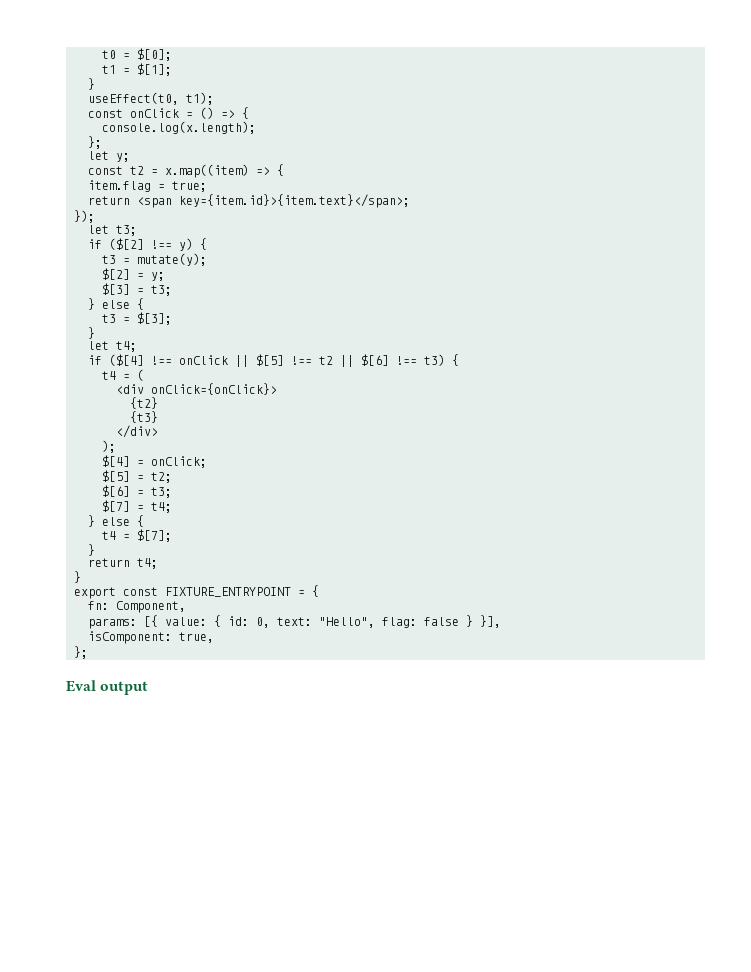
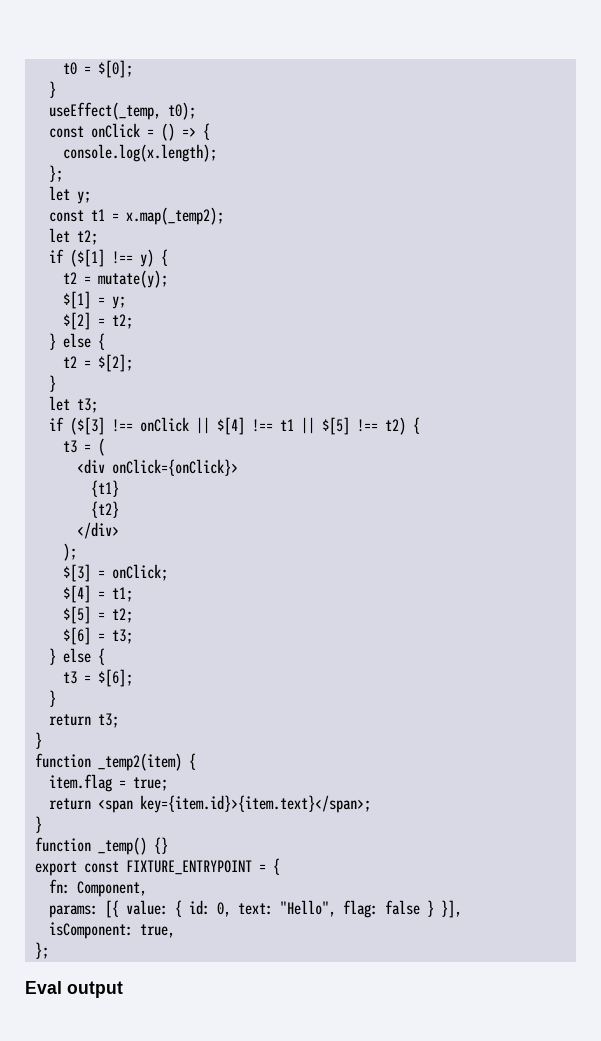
  t0 = $[0];
- t1 = $[1];
  }
- useEffect(t0, t1);
+ useEffect(_temp, t0);
- const t2 = x.map((item) => {
+ const t1 = x.map(_temp2);
+ let t2;
+ if ($[1] !== y) {
+ t2 = mutate(y);
+ $[1] = y;
+ $[2] = t2;
+ } else {
+ t2 = $[2];
+ }
+ let t3;
+ if ($[3] !== onClick || $[4] !== t1 || $[5] !== t2) {
+ t3 = (
+ <div onClick={onClick}>
+ {t1}
+ {t2}
+ </div>
+ );
+ $[3] = onClick;
+ $[4] = t1;
+ $[5] = t2;
+ $[6] = t3;
+ } else {
+ t3 = $[6];
+ }
+ return t3;
+ }
+ function _temp2(item) {
  return <span key={item.id}>{item.text}</span>;
- });
- let t3;
- if ($[2] !== y) {
- t3 = mutate(y);
- $[2] = y;
- $[3] = t3;
- } else {
- t3 = $[3];
  }
- let t4;
- if ($[4] !== onClick || $[5] !== t2 || $[6] !== t3) {
- t4 = (
- <div onClick={onClick}>
- {t2}
- {t3}
- </div>
- );
- $[4] = onClick;
- $[5] = t2;
- $[6] = t3;
- $[7] = t4;
- } else {
- t4 = $[7];
- }
- return t4;
- }
+ function _temp() {}

